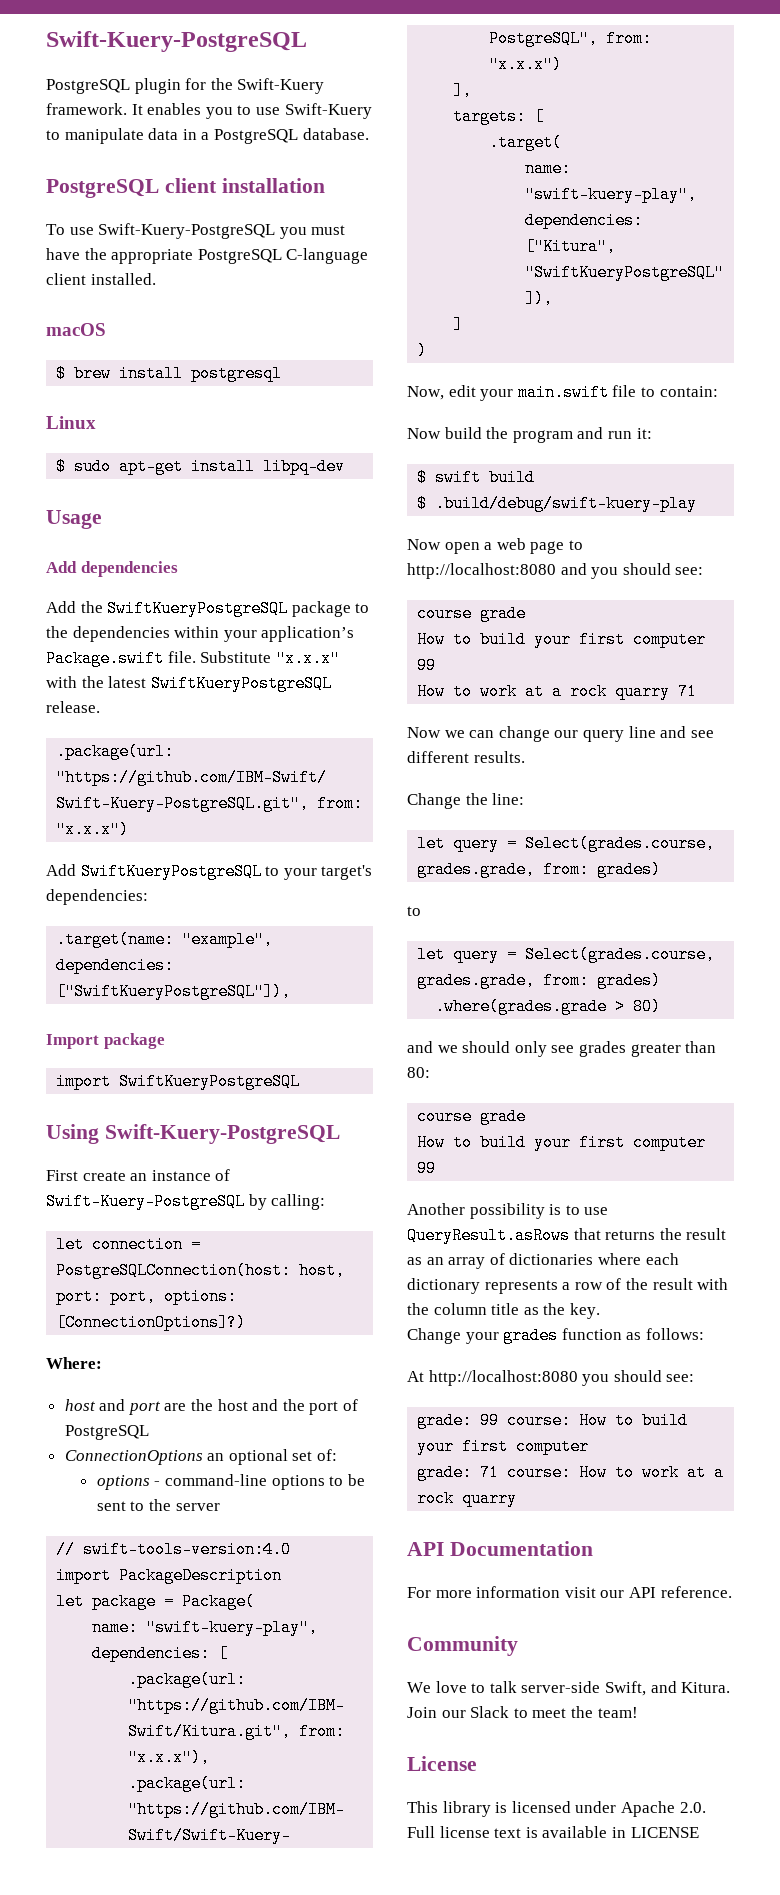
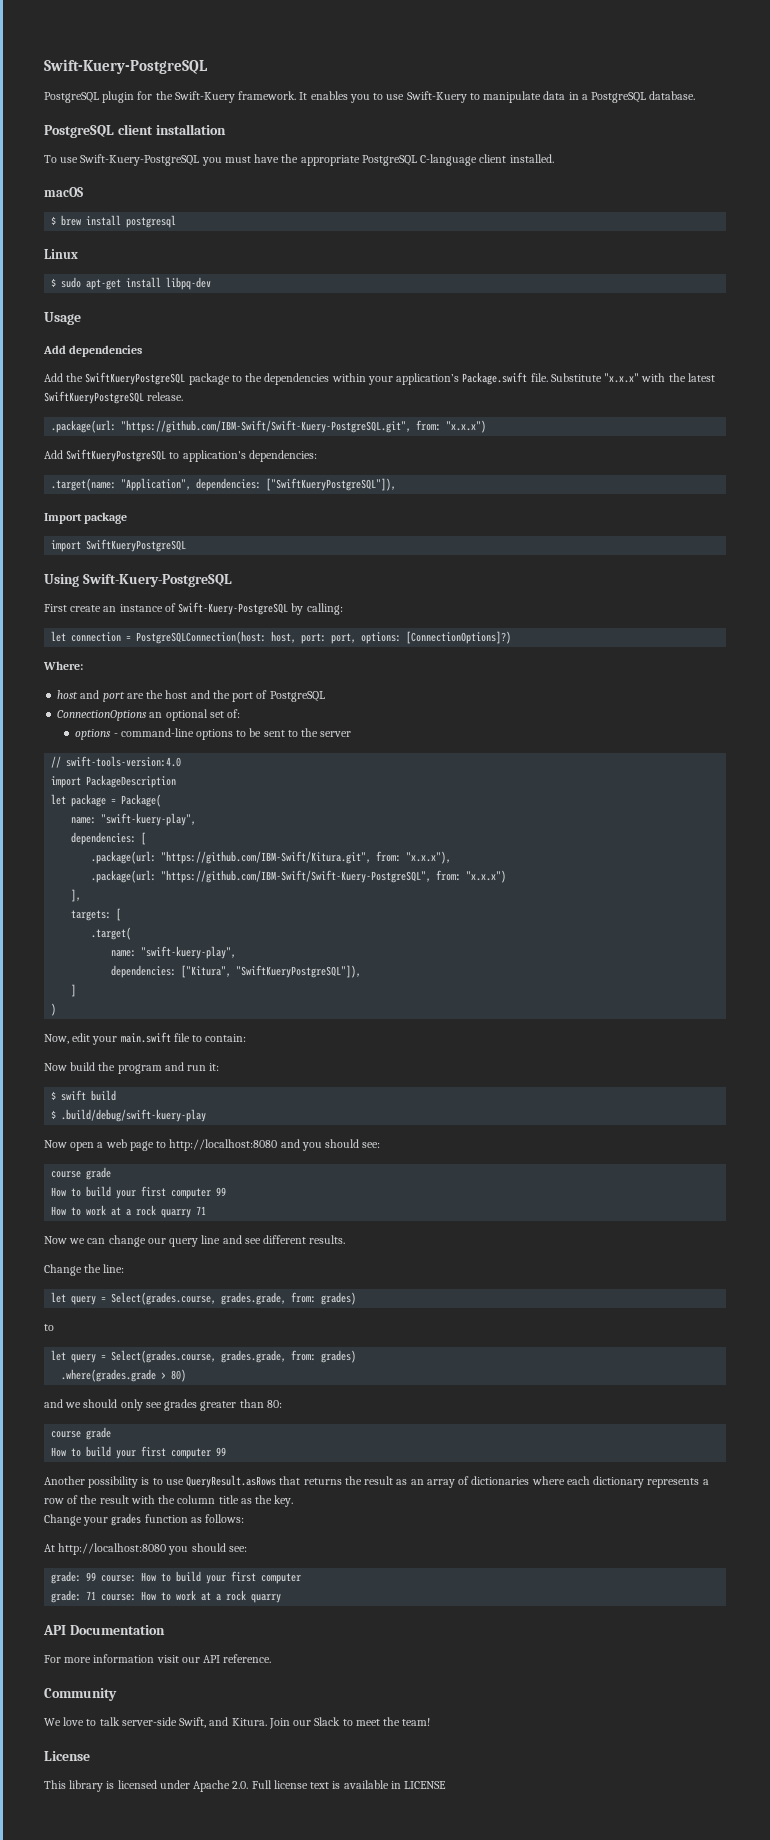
- Add SwiftKueryPostgreSQL to your target's dependencies:
+ Add SwiftKueryPostgreSQL to application's dependencies:
- .target(name: "example", dependencies: ["SwiftKueryPostgreSQL"]),
+ .target(name: "Application", dependencies: ["SwiftKueryPostgreSQL"]),

